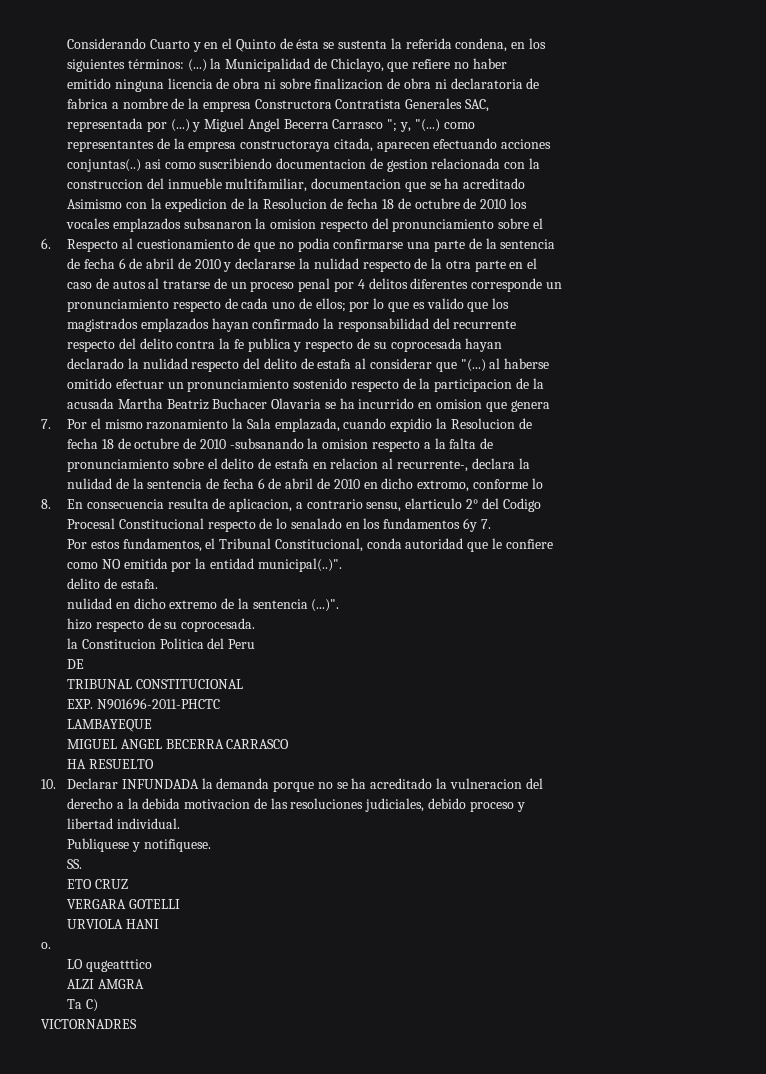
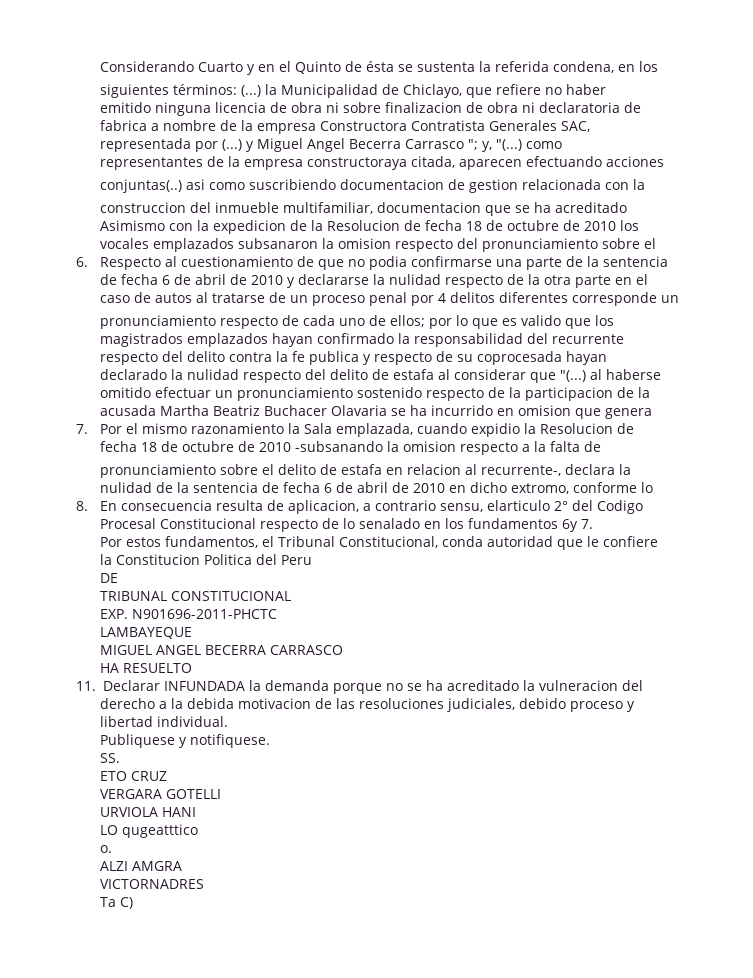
- como NO emitida por la entidad municipal(..)".
- delito de estafa.
- nulidad en dicho extremo de la sentencia (...)".
- hizo respecto de su coprocesada.
- 10. Declarar INFUNDADA la demanda porque no se ha acreditado la vulneracion del
+ 11. Declarar INFUNDADA la demanda porque no se ha acreditado la vulneracion del
- o.
+ o.
+ VICTORNADRES
- VICTORNADRES

